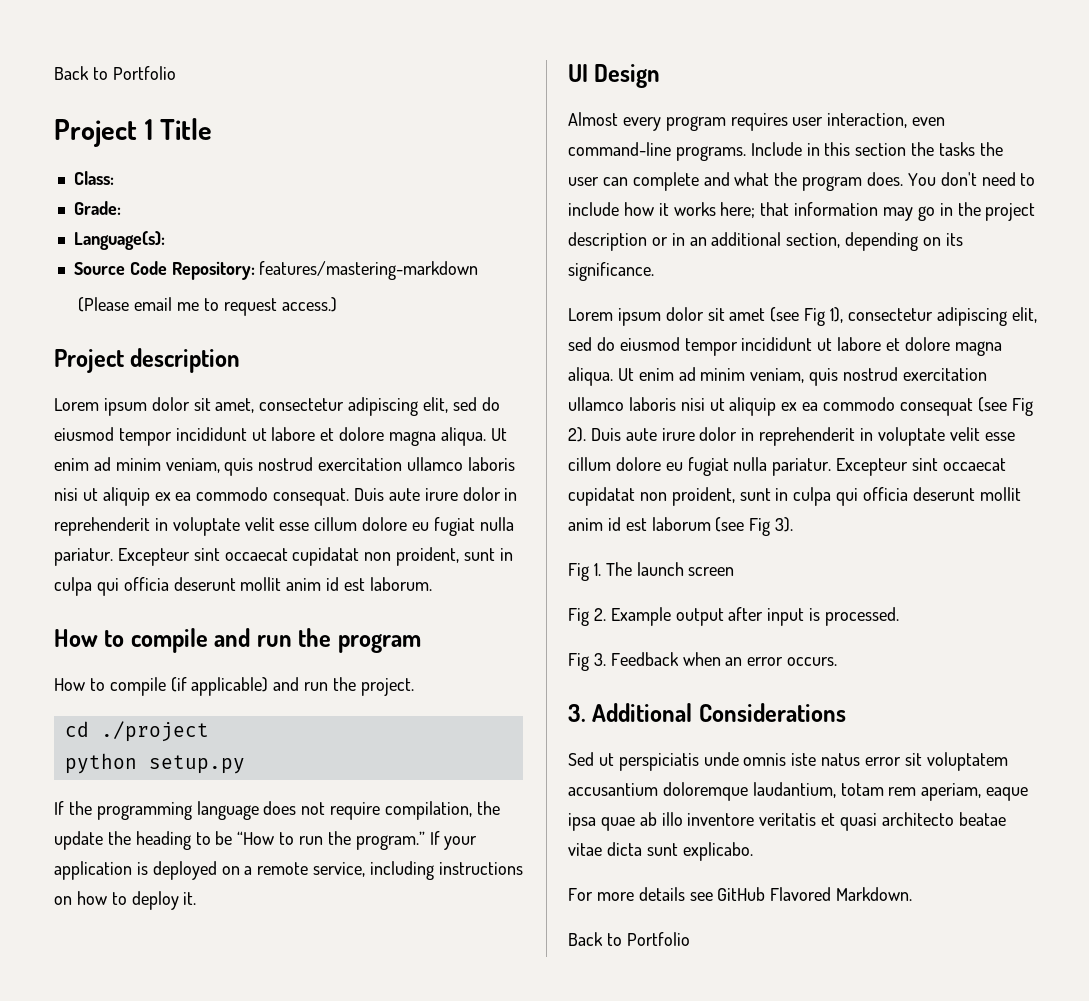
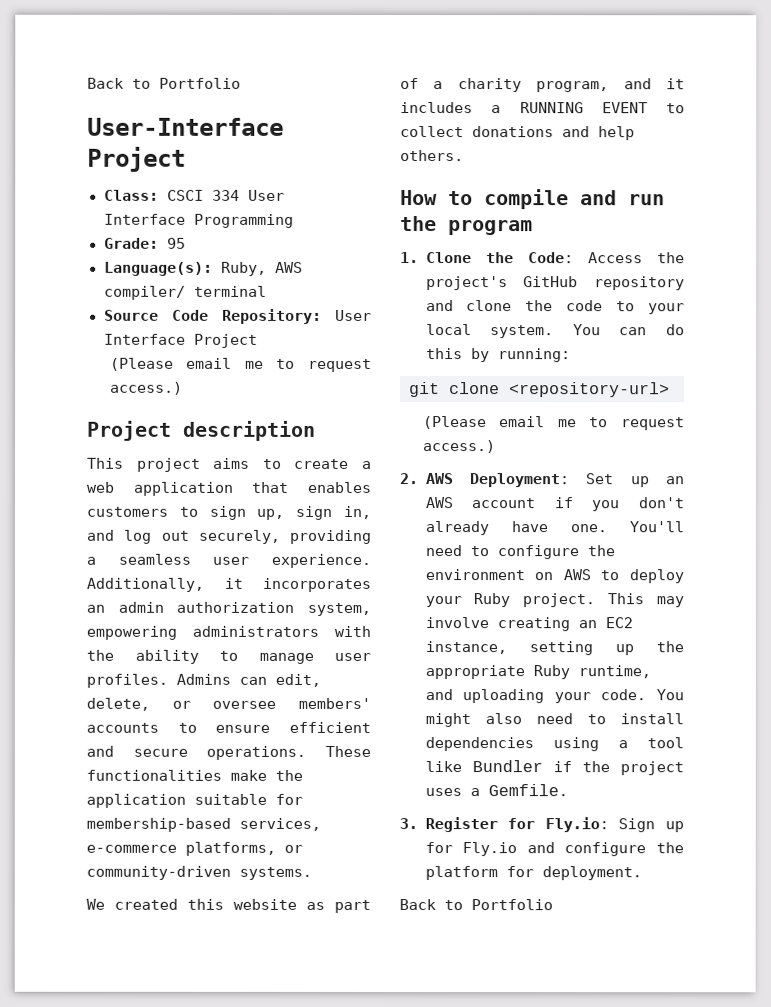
- Project 1 Title
+ User-Interface Project
- Class:
+ Class: CSCI 334 User Interface Programming
- Grade:
+ Grade: 95
- Language(s):
+ Language(s): Ruby, AWS compiler/ terminal
- Source Code Repository: features/mastering-markdown
+ Source Code Repository: User Interface Project
- Lorem ipsum dolor sit amet, consectetur adipiscing elit, sed do eiusmod tempor incididunt ut labore et dolore magna aliqua. Ut enim ad minim veniam, quis nostrud exercitation ullamco laboris nisi ut aliquip ex ea commodo consequat. Duis aute irure dolor in reprehenderit in voluptate velit esse cillum dolore eu fugiat nulla pariatur. Excepteur sint occaecat cupidatat non proident, sunt in culpa qui officia deserunt mollit anim id est laborum.
+ This project aims to create a web application that enables customers to sign up, sign in, and log out securely, providing a seamless user experience. Additionally, it incorporates an admin authorization system, empowering administrators with the ability to manage user profiles. Admins can edit, delete, or oversee members' accounts to ensure efficient and secure operations. These functionalities make the application suitable for membership-based services, e-commerce platforms, or community-driven systems.
+ We created this website as part of a charity program, and it includes a RUNNING EVENT to collect donations and help others.
- How to compile (if applicable) and run the project.
- cd ./project
- python setup.py
- If the programming language does not require compilation, the update the heading to be “How to run the program.” If your application is deployed on a remote service, including instructions on how to deploy it.
- UI Design
- Almost every program requires user interaction, even command-line programs. Include in this section the tasks the user can complete and what the program does. You don't need to include how it works here; that information may go in the project description or in an additional section, depending on its significance.
- Lorem ipsum dolor sit amet (see Fig 1), consectetur adipiscing elit, sed do eiusmod tempor incididunt ut labore et dolore magna aliqua. Ut enim ad minim veniam, quis nostrud exercitation ullamco laboris nisi ut aliquip ex ea commodo consequat (see Fig 2). Duis aute irure dolor in reprehenderit in voluptate velit esse cillum dolore eu fugiat nulla pariatur. Excepteur sint occaecat cupidatat non proident, sunt in culpa qui officia deserunt mollit anim id est laborum (see Fig 3).
- Fig 1. The launch screen
- Fig 2. Example output after input is processed.
- Fig 3. Feedback when an error occurs.
- 3. Additional Considerations
- Sed ut perspiciatis unde omnis iste natus error sit voluptatem accusantium doloremque laudantium, totam rem aperiam, eaque ipsa quae ab illo inventore veritatis et quasi architecto beatae vitae dicta sunt explicabo.
- For more details see GitHub Flavored Markdown.
+ 1. Clone the Code: Access the project's GitHub repository and clone the code to your local system. You can do this by running:
+ git clone <repository-url>
+ (Please email me to request access.)
+ 2. AWS Deployment: Set up an AWS account if you don't already have one. You'll need to configure the environment on AWS to deploy your Ruby project. This may involve creating an EC2 instance, setting up the appropriate Ruby runtime, and uploading your code. You might also need to install dependencies using a tool like Bundler if the project uses a Gemfile.
+ 3. Register for Fly.io: Sign up for Fly.io and configure the platform for deployment.

